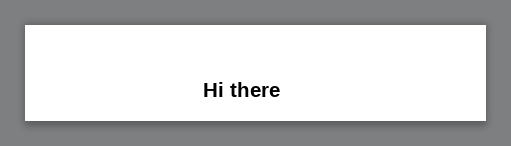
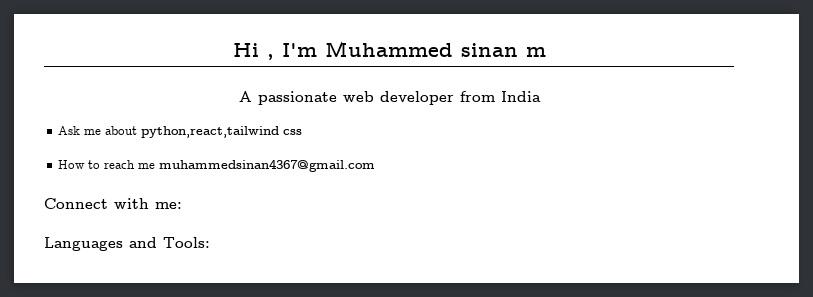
- Hi there
+ Hi , I'm Muhammed sinan m
+ A passionate web developer from India
+ Ask me about python,react,tailwind css
+ How to reach me muhammedsinan4367@gmail.com
+ Connect with me:
+ Languages and Tools:

